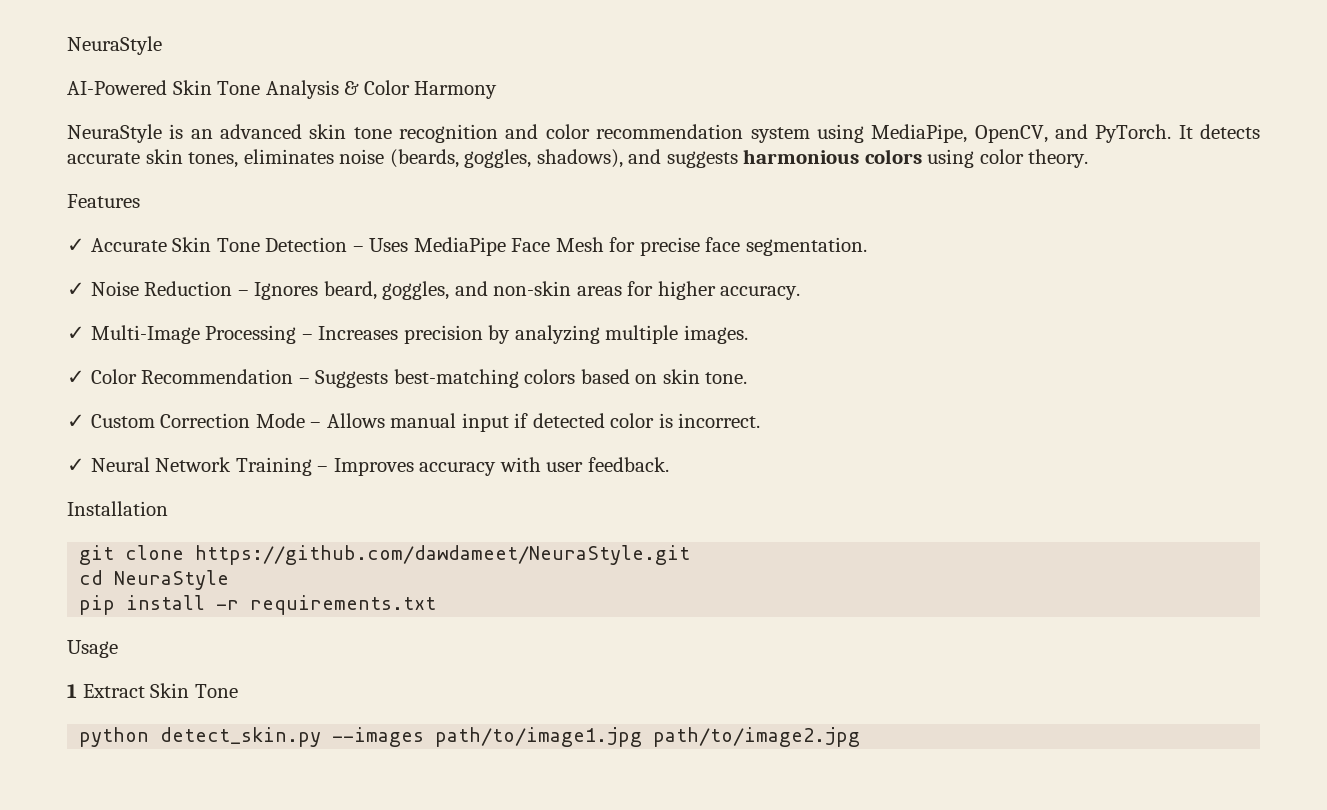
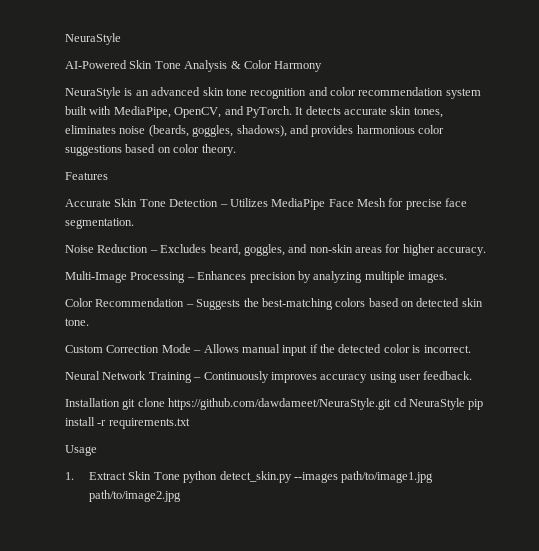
- NeuraStyle is an advanced skin tone recognition and color recommendation system using MediaPipe, OpenCV, and PyTorch.
+ NeuraStyle is an advanced skin tone recognition and color recommendation system built with MediaPipe, OpenCV, and PyTorch.
- It detects accurate skin tones, eliminates noise (beards, goggles, shadows), and suggests harmonious colors using color theory.
+ It detects accurate skin tones, eliminates noise (beards, goggles, shadows), and provides harmonious color suggestions based on color theory.
- ✓ Accurate Skin Tone Detection – Uses MediaPipe Face Mesh for precise face segmentation.
+ Accurate Skin Tone Detection – Utilizes MediaPipe Face Mesh for precise face segmentation.
- ✓ Noise Reduction – Ignores beard, goggles, and non-skin areas for higher accuracy.
+ Noise Reduction – Excludes beard, goggles, and non-skin areas for higher accuracy.
- ✓ Multi-Image Processing – Increases precision by analyzing multiple images.
+ Multi-Image Processing – Enhances precision by analyzing multiple images.
- ✓ Color Recommendation – Suggests best-matching colors based on skin tone.
+ Color Recommendation – Suggests the best-matching colors based on detected skin tone.
- ✓ Custom Correction Mode – Allows manual input if detected color is incorrect.
+ Custom Correction Mode – Allows manual input if the detected color is incorrect.
- ✓ Neural Network Training – Improves accuracy with user feedback.
+ Neural Network Training – Continuously improves accuracy using user feedback.
- Installation
- git clone https://github.com/dawdameet/NeuraStyle.git
- cd NeuraStyle
- pip install -r requirements.txt
+ Installation git clone https://github.com/dawdameet/NeuraStyle.git cd NeuraStyle pip install -r requirements.txt
- 1 Extract Skin Tone
- python detect_skin.py --images path/to/image1.jpg path/to/image2.jpg
+ 1. Extract Skin Tone python detect_skin.py --images path/to/image1.jpg path/to/image2.jpg

